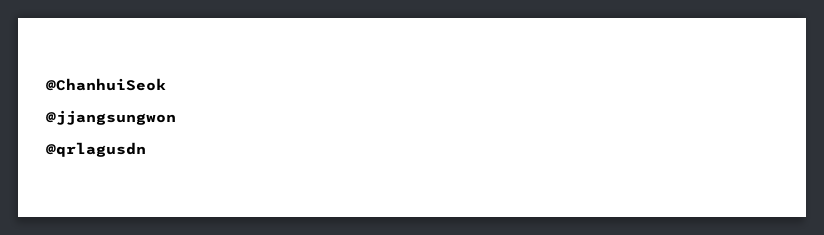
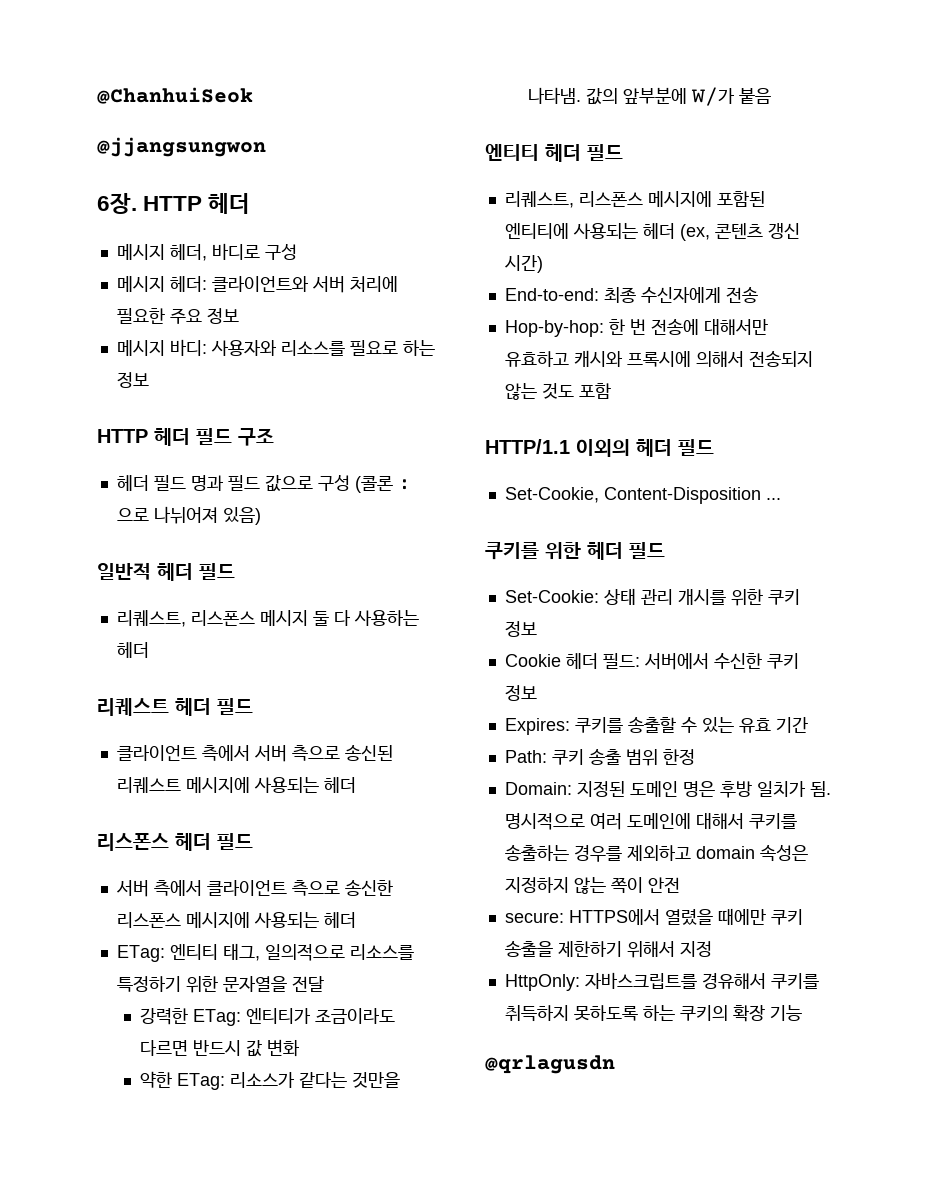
+ 6장. HTTP 헤더
+ 메시지 헤더, 바디로 구성
+ 메시지 헤더: 클라이언트와 서버 처리에 필요한 주요 정보
+ 메시지 바디: 사용자와 리소스를 필요로 하는 정보
+ HTTP 헤더 필드 구조
+ 헤더 필드 명과 필드 값으로 구성 (콜론 : 으로 나뉘어져 있음)
+ 일반적 헤더 필드
+ 리퀘스트, 리스폰스 메시지 둘 다 사용하는 헤더
+ 리퀘스트 헤더 필드
+ 클라이언트 측에서 서버 측으로 송신된 리퀘스트 메시지에 사용되는 헤더
+ 리스폰스 헤더 필드
+ 서버 측에서 클라이언트 측으로 송신한 리스폰스 메시지에 사용되는 헤더
+ ETag: 엔티티 태그, 일의적으로 리소스를 특정하기 위한 문자열을 전달
+ 강력한 ETag: 엔티티가 조금이라도 다르면 반드시 값 변화
+ 약한 ETag: 리소스가 같다는 것만을 나타냄. 값의 앞부분에 W/가 붙음
+ 엔티티 헤더 필드
+ 리퀘스트, 리스폰스 메시지에 포함된 엔티티에 사용되는 헤더 (ex, 콘텐츠 갱신 시간)
+ End-to-end: 최종 수신자에게 전송
+ Hop-by-hop: 한 번 전송에 대해서만 유효하고 캐시와 프록시에 의해서 전송되지 않는 것도 포함
+ HTTP/1.1 이외의 헤더 필드
+ Set-Cookie, Content-Disposition ...
+ 쿠키를 위한 헤더 필드
+ Set-Cookie: 상태 관리 개시를 위한 쿠키 정보
+ Cookie 헤더 필드: 서버에서 수신한 쿠키 정보
+ Expires: 쿠키를 송출할 수 있는 유효 기간
+ Path: 쿠키 송출 범위 한정
+ Domain: 지정된 도메인 명은 후방 일치가 됨. 명시적으로 여러 도메인에 대해서 쿠키를 송출하는 경우를 제외하고 domain 속성은 지정하지 않는 쪽이 안전
+ secure: HTTPS에서 열렸을 때에만 쿠키 송출을 제한하기 위해서 지정
+ HttpOnly: 자바스크립트를 경유해서 쿠키를 취득하지 못하도록 하는 쿠키의 확장 기능

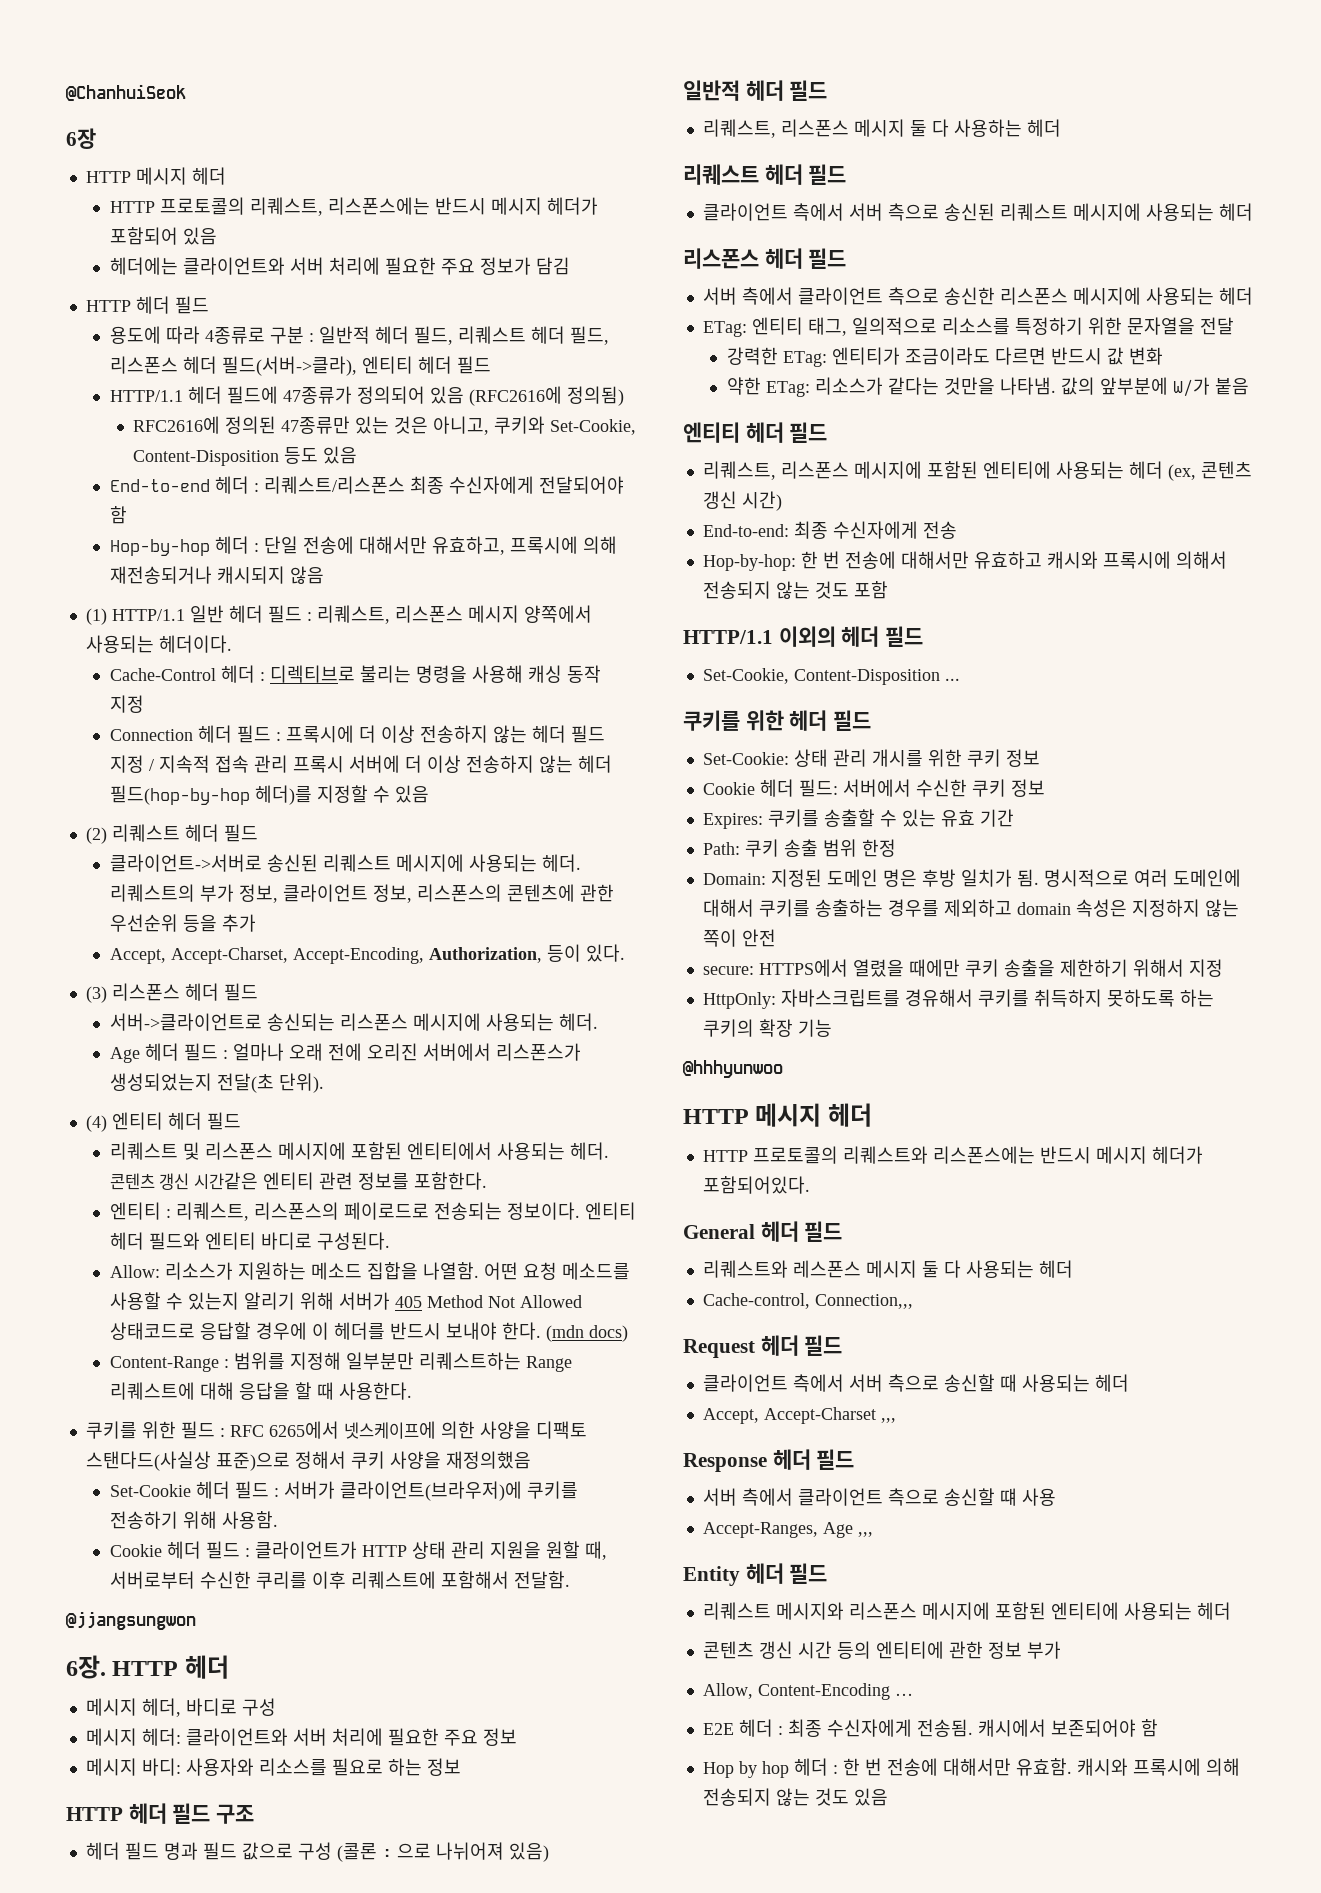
+ 6장
+ HTTP 메시지 헤더
+ HTTP 프로토콜의 리퀘스트, 리스폰스에는 반드시 메시지 헤더가 포함되어 있음
+ 헤더에는 클라이언트와 서버 처리에 필요한 주요 정보가 담김
+ HTTP 헤더 필드
+ 용도에 따라 4종류로 구분 : 일반적 헤더 필드, 리퀘스트 헤더 필드, 리스폰스 헤더 필드(서버->클라), 엔티티 헤더 필드
+ HTTP/1.1 헤더 필드에 47종류가 정의되어 있음 (RFC2616에 정의됨)
+ RFC2616에 정의된 47종류만 있는 것은 아니고, 쿠키와 Set-Cookie, Content-Disposition 등도 있음
+ End-to-end 헤더 : 리퀘스트/리스폰스 최종 수신자에게 전달되어야 함
+ Hop-by-hop 헤더 : 단일 전송에 대해서만 유효하고, 프록시에 의해 재전송되거나 캐시되지 않음
+ (1) HTTP/1.1 일반 헤더 필드 : 리퀘스트, 리스폰스 메시지 양쪽에서 사용되는 헤더이다.
+ Cache-Control 헤더 : 디렉티브로 불리는 명령을 사용해 캐싱 동작 지정
+ Connection 헤더 필드 : 프록시에 더 이상 전송하지 않는 헤더 필드 지정 / 지속적 접속 관리 프록시 서버에 더 이상 전송하지 않는 헤더 필드(hop-by-hop 헤더)를 지정할 수 있음
+ (2) 리퀘스트 헤더 필드
+ 클라이언트->서버로 송신된 리퀘스트 메시지에 사용되는 헤더. 리퀘스트의 부가 정보, 클라이언트 정보, 리스폰스의 콘텐츠에 관한 우선순위 등을 추가
+ Accept, Accept-Charset, Accept-Encoding, Authorization, 등이 있다.
+ (3) 리스폰스 헤더 필드
+ 서버->클라이언트로 송신되는 리스폰스 메시지에 사용되는 헤더.
+ Age 헤더 필드 : 얼마나 오래 전에 오리진 서버에서 리스폰스가 생성되었는지 전달(초 단위).
+ (4) 엔티티 헤더 필드
+ 리퀘스트 및 리스폰스 메시지에 포함된 엔티티에서 사용되는 헤더. 콘텐츠 갱신 시간같은 엔티티 관련 정보를 포함한다.
+ 엔티티 : 리퀘스트, 리스폰스의 페이로드로 전송되는 정보이다. 엔티티 헤더 필드와 엔티티 바디로 구성된다.
+ Allow: 리소스가 지원하는 메소드 집합을 나열함. 어떤 요청 메소드를 사용할 수 있는지 알리기 위해 서버가 405 Method Not Allowed 상태코드로 응답할 경우에 이 헤더를 반드시 보내야 한다. (mdn docs)
+ Content-Range : 범위를 지정해 일부분만 리퀘스트하는 Range 리퀘스트에 대해 응답을 할 때 사용한다.
+ 쿠키를 위한 필드 : RFC 6265에서 넷스케이프에 의한 사양을 디팩토 스탠다드(사실상 표준)으로 정해서 쿠키 사양을 재정의했음
+ Set-Cookie 헤더 필드 : 서버가 클라이언트(브라우저)에 쿠키를 전송하기 위해 사용함.
+ Cookie 헤더 필드 : 클라이언트가 HTTP 상태 관리 지원을 원할 때, 서버로부터 수신한 쿠리를 이후 리퀘스트에 포함해서 전달함.
- @qrlagusdn
+ @hhhyunwoo
+ HTTP 메시지 헤더
+ HTTP 프로토콜의 리퀘스트와 리스폰스에는 반드시 메시지 헤더가 포함되어있다.
+ General 헤더 필드
+ 리퀘스트와 레스폰스 메시지 둘 다 사용되는 헤더
+ Cache-control, Connection,,,
+ Request 헤더 필드
+ 클라이언트 측에서 서버 측으로 송신할 때 사용되는 헤더
+ Accept, Accept-Charset ,,,
+ Response 헤더 필드
+ 서버 측에서 클라이언트 측으로 송신할 떄 사용
+ Accept-Ranges, Age ,,,
+ Entity 헤더 필드
+ 리퀘스트 메시지와 리스폰스 메시지에 포함된 엔티티에 사용되는 헤더
+ 콘텐츠 갱신 시간 등의 엔티티에 관한 정보 부가
+ Allow, Content-Encoding …
+ E2E 헤더 : 최종 수신자에게 전송됨. 캐시에서 보존되어야 함
+ Hop by hop 헤더 : 한 번 전송에 대해서만 유효함. 캐시와 프록시에 의해 전송되지 않는 것도 있음

